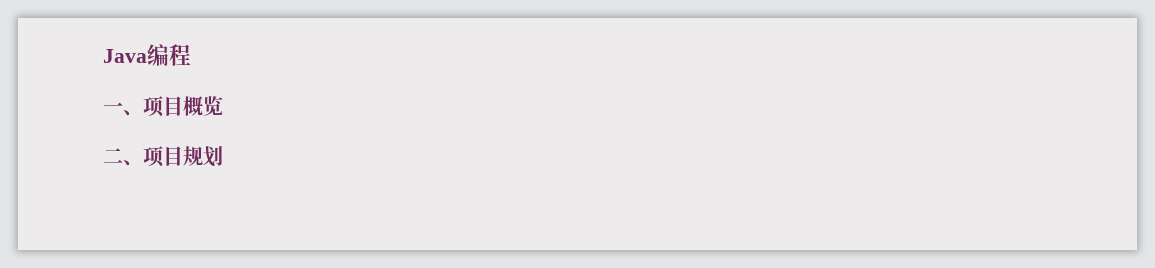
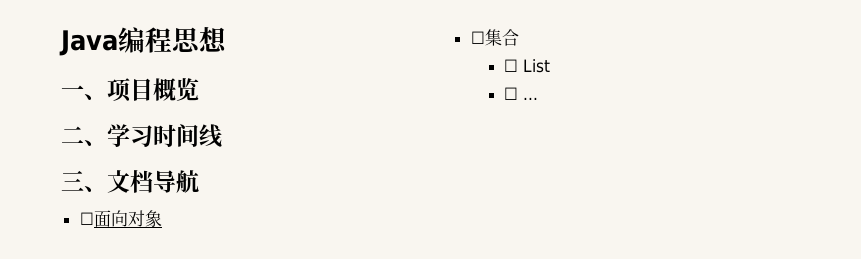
- Java编程
+ Java编程思想
- 二、项目规划
+ 二、学习时间线
+ 三、文档导航
+ ☐面向对象
+ ☐集合
+ ☐ List
+ ☐ ...

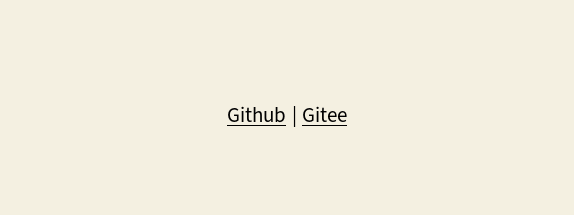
- Java编程思想
- 一、项目概览
- 二、学习时间线
- 三、文档导航
- ☐面向对象
- ☐集合
- ☐ List
- ☐ ...
+ Github | Gitee

